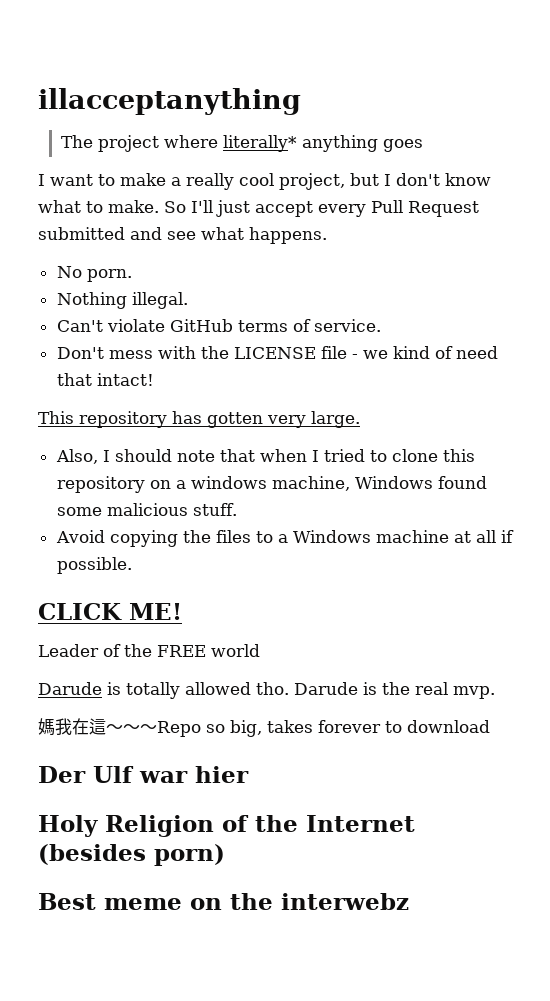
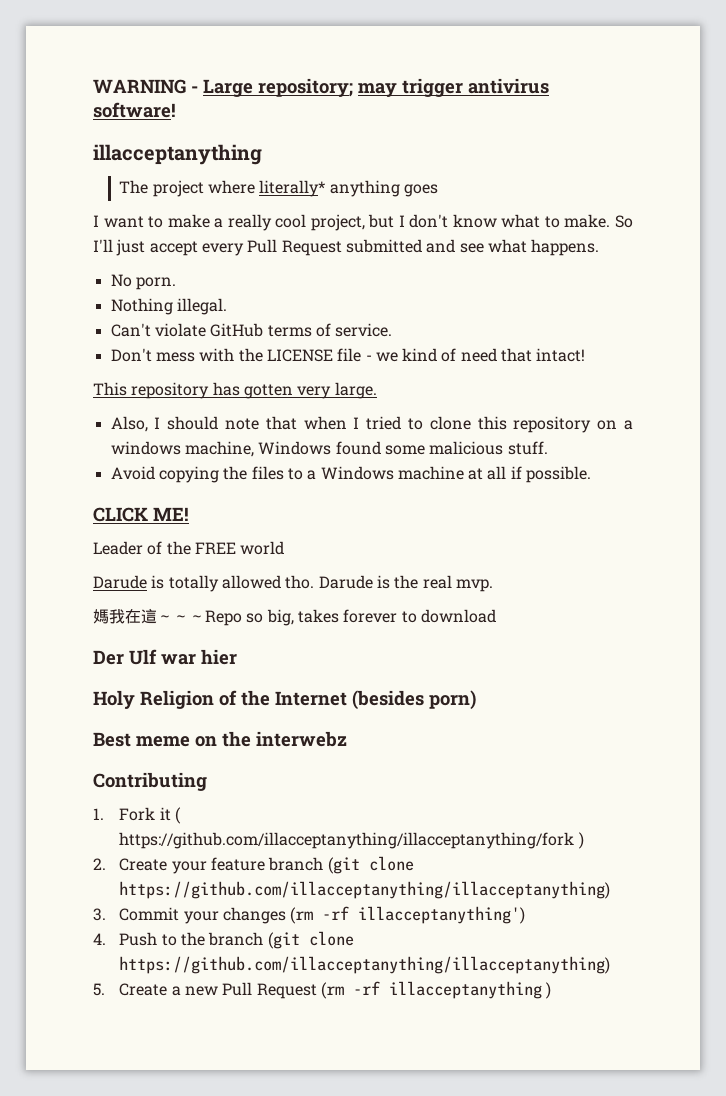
+ WARNING - Large repository; may trigger antivirus software!
+ Contributing
+ 1. Fork it ( https://github.com/illacceptanything/illacceptanything/fork )
+ 2. Create your feature branch (git clone https://github.com/illacceptanything/illacceptanything)
+ 3. Commit your changes (rm -rf illacceptanything')
+ 4. Push to the branch (git clone https://github.com/illacceptanything/illacceptanything)
+ 5. Create a new Pull Request (rm -rf illacceptanything )

